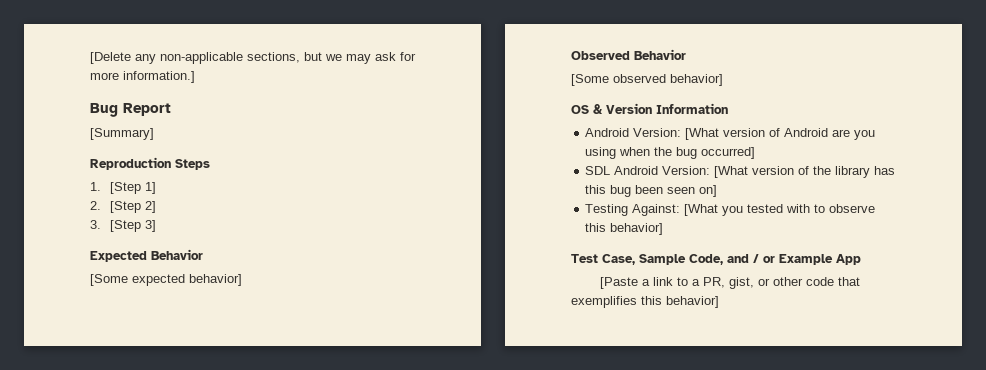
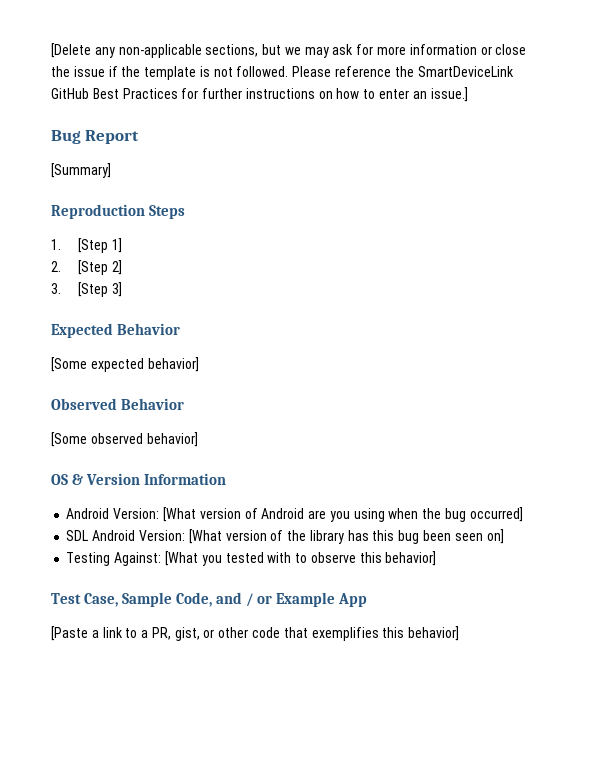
- [Delete any non-applicable sections, but we may ask for more information.]
+ [Delete any non-applicable sections, but we may ask for more information or close the issue if the template is not followed. Please reference the SmartDeviceLink GitHub Best Practices for further instructions on how to enter an issue.]

